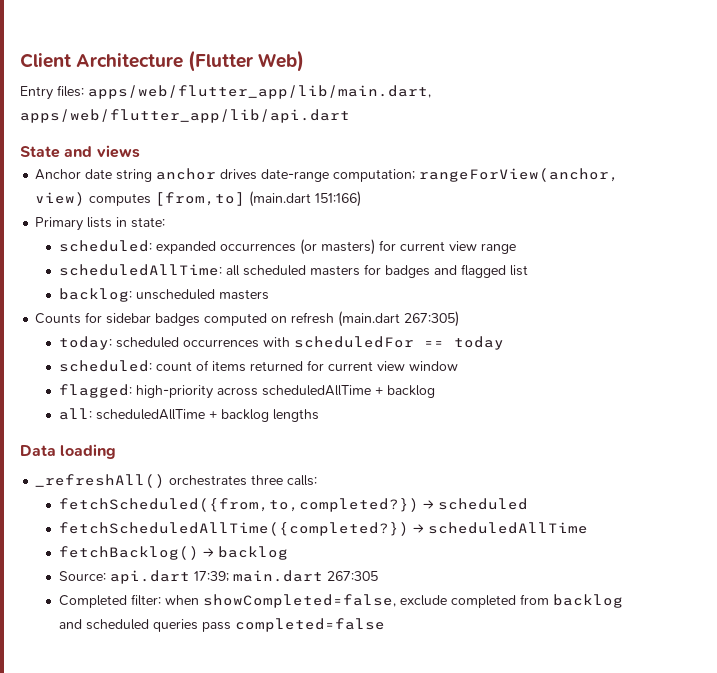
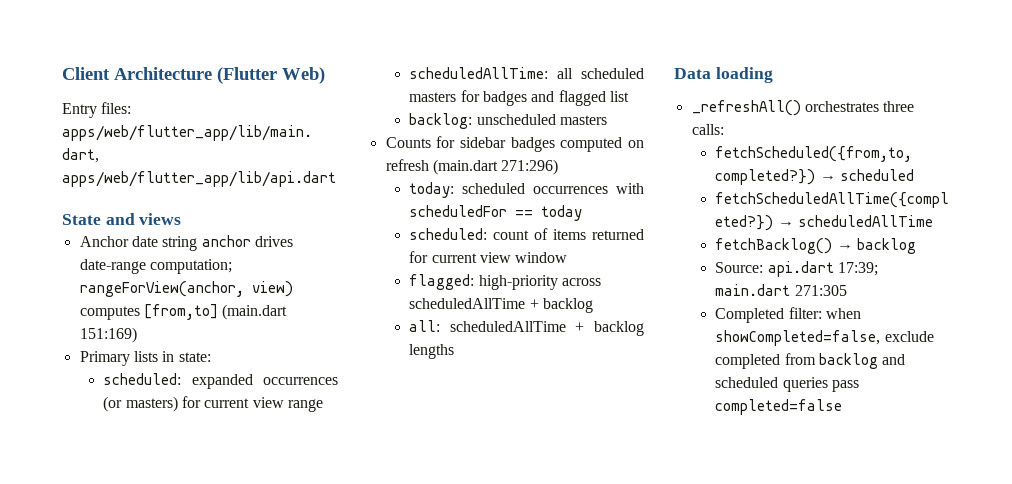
- Anchor date string anchor drives date-range computation; rangeForView(anchor, view) computes [from,to] (main.dart 151:166)
+ Anchor date string anchor drives date-range computation; rangeForView(anchor, view) computes [from,to] (main.dart 151:169)
- Counts for sidebar badges computed on refresh (main.dart 267:305)
+ Counts for sidebar badges computed on refresh (main.dart 271:296)
- Source: api.dart 17:39; main.dart 267:305
+ Source: api.dart 17:39; main.dart 271:305

